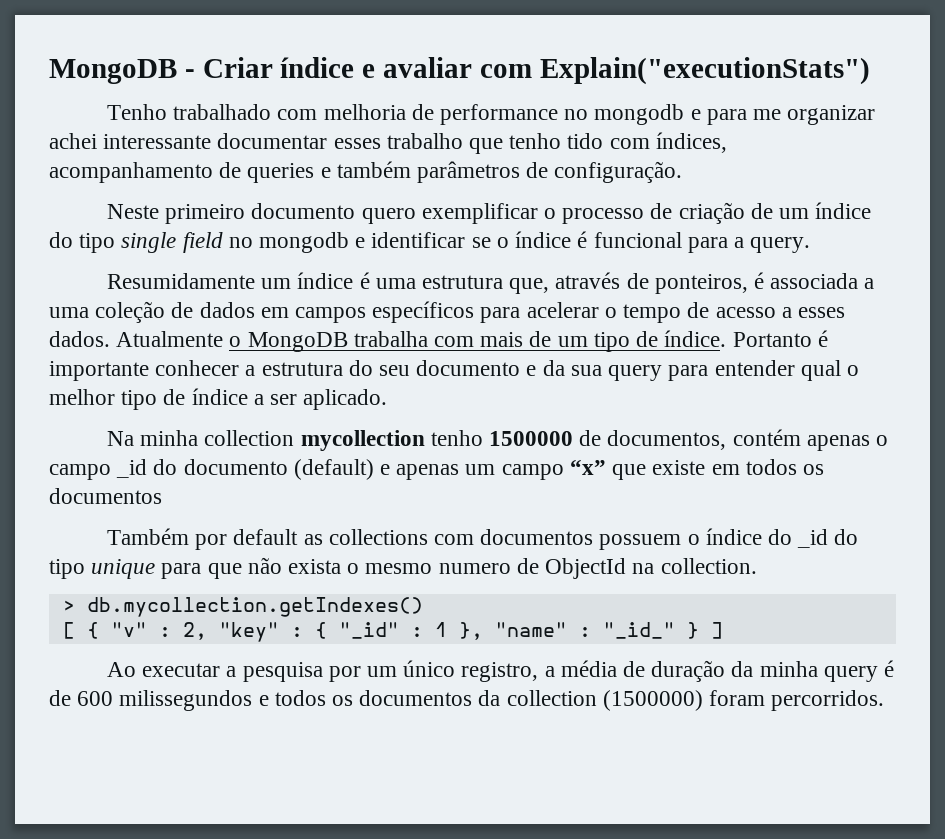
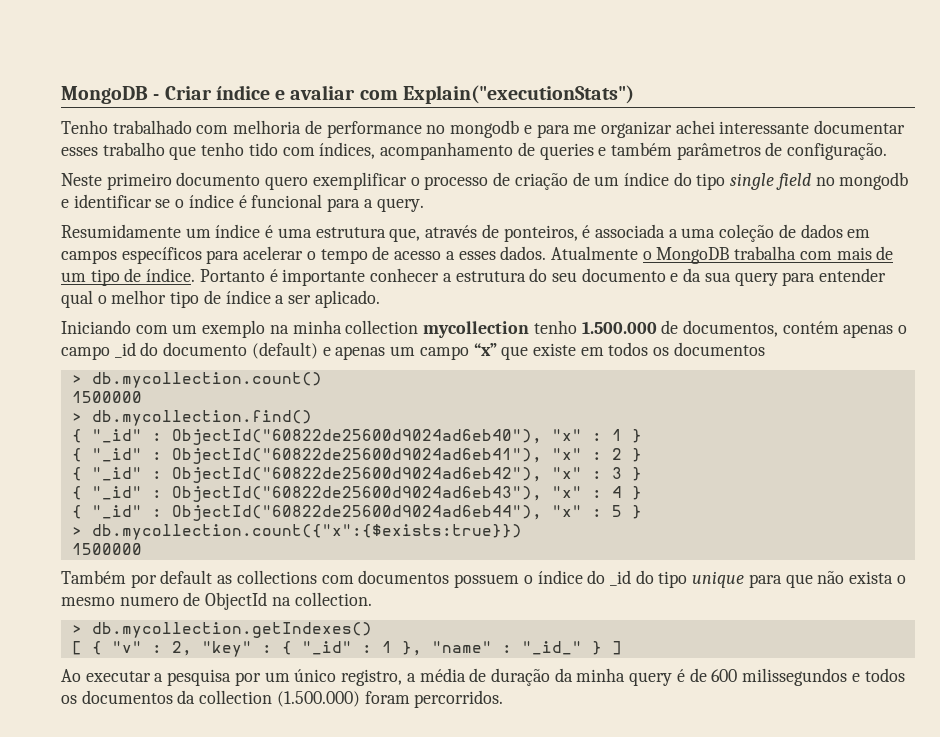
- Na minha collection mycollection tenho 1500000 de documentos, contém apenas o campo _id do documento (default) e apenas um campo “x” que existe em todos os documentos
+ Iniciando com um exemplo na minha collection mycollection tenho 1.500.000 de documentos, contém apenas o campo _id do documento (default) e apenas um campo “x” que existe em todos os documentos
+ > db.mycollection.count()
+ 1500000
+ > db.mycollection.find()
+ { "_id" : ObjectId("60822de25600d9024ad6eb40"), "x" : 1 }
+ { "_id" : ObjectId("60822de25600d9024ad6eb41"), "x" : 2 }
+ { "_id" : ObjectId("60822de25600d9024ad6eb42"), "x" : 3 }
+ { "_id" : ObjectId("60822de25600d9024ad6eb43"), "x" : 4 }
+ { "_id" : ObjectId("60822de25600d9024ad6eb44"), "x" : 5 }
+ > db.mycollection.count({"x":{$exists:true}})
+ 1500000
- Ao executar a pesquisa por um único registro, a média de duração da minha query é de 600 milissegundos e todos os documentos da collection (1500000) foram percorridos.
+ Ao executar a pesquisa por um único registro, a média de duração da minha query é de 600 milissegundos e todos os documentos da collection (1.500.000) foram percorridos.

